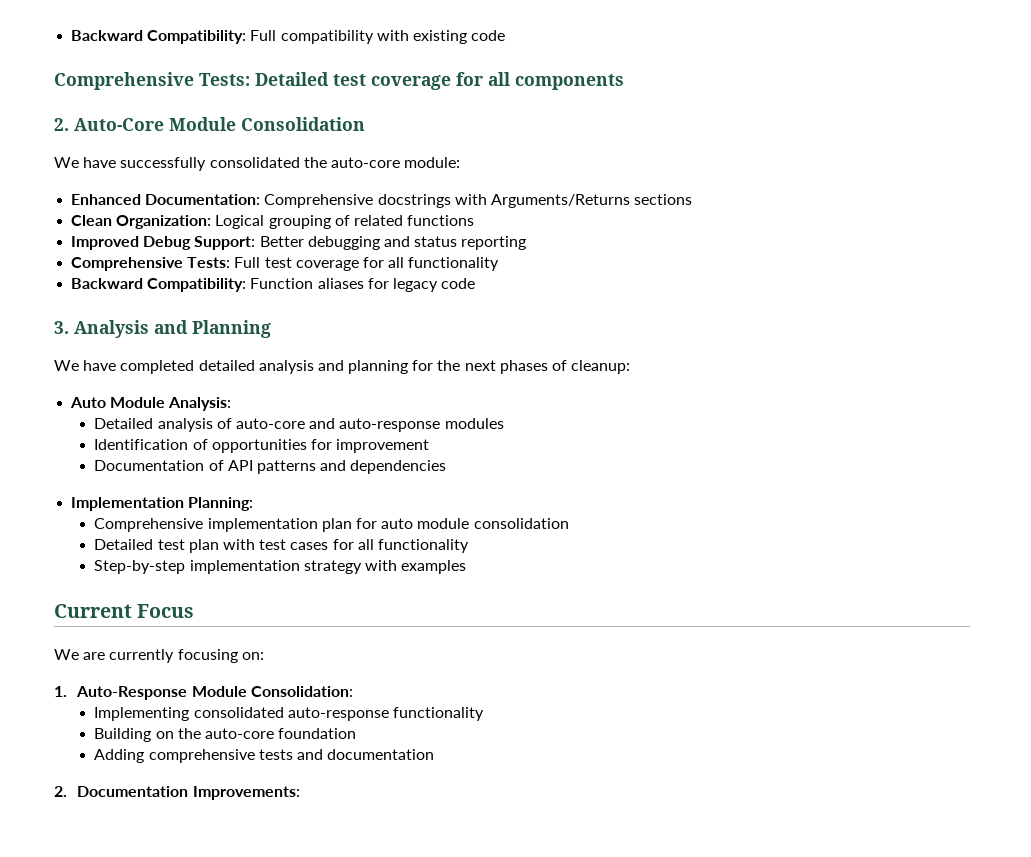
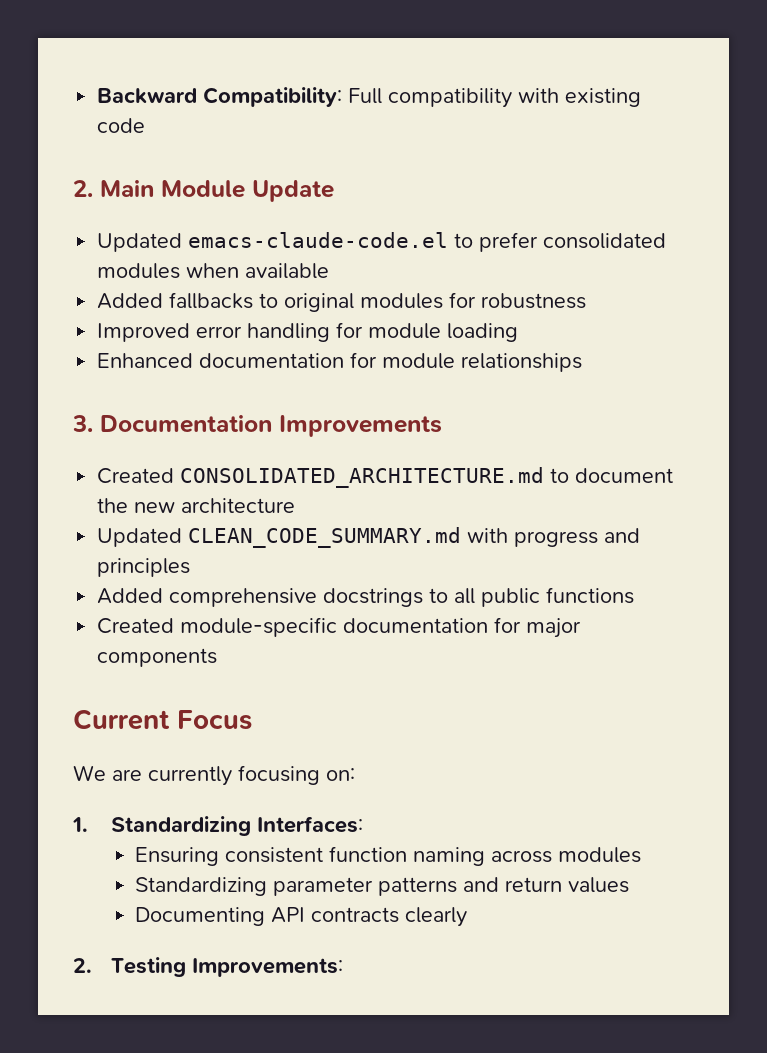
- Comprehensive Tests: Detailed test coverage for all components
- 2. Auto-Core Module Consolidation
- We have successfully consolidated the auto-core module:
- Enhanced Documentation: Comprehensive docstrings with Arguments/Returns sections
- Clean Organization: Logical grouping of related functions
- Improved Debug Support: Better debugging and status reporting
- Comprehensive Tests: Full test coverage for all functionality
- Backward Compatibility: Function aliases for legacy code
- 3. Analysis and Planning
- We have completed detailed analysis and planning for the next phases of cleanup:
- Auto Module Analysis:
- Detailed analysis of auto-core and auto-response modules
- Identification of opportunities for improvement
- Documentation of API patterns and dependencies
- Implementation Planning:
- Comprehensive implementation plan for auto module consolidation
- Detailed test plan with test cases for all functionality
- Step-by-step implementation strategy with examples
+ 2. Main Module Update
+ Updated emacs-claude-code.el to prefer consolidated modules when available
+ Added fallbacks to original modules for robustness
+ Improved error handling for module loading
+ Enhanced documentation for module relationships
+ 3. Documentation Improvements
+ Created CONSOLIDATED_ARCHITECTURE.md to document the new architecture
+ Updated CLEAN_CODE_SUMMARY.md with progress and principles
+ Added comprehensive docstrings to all public functions
+ Created module-specific documentation for major components
- 1. Auto-Response Module Consolidation:
- Implementing consolidated auto-response functionality
- Building on the auto-core foundation
- Adding comprehensive tests and documentation
- 2. Documentation Improvements:
+ 1. Standardizing Interfaces:
+ Ensuring consistent function naming across modules
+ Standardizing parameter patterns and return values
+ Documenting API contracts clearly
+ 2. Testing Improvements:

